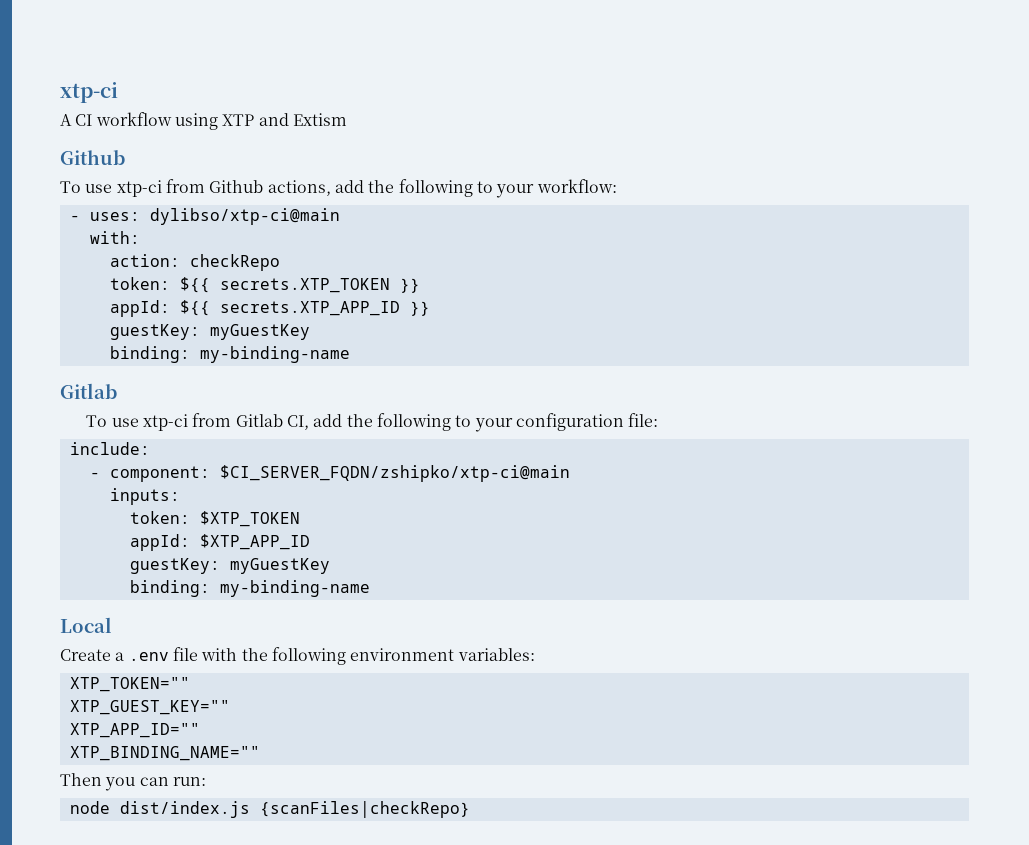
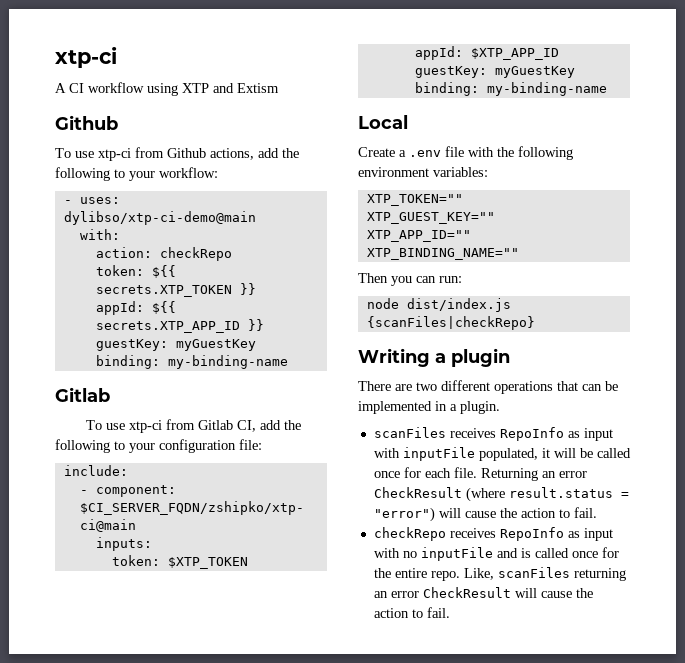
- - uses: dylibso/xtp-ci@main
+ - uses: dylibso/xtp-ci-demo@main
+ Writing a plugin
+ There are two different operations that can be implemented in a plugin.
+ scanFiles receives RepoInfo as input with inputFile populated, it will be called once for each file. Returning an error CheckResult (where result.status = "error") will cause the action to fail.
+ checkRepo receives RepoInfo as input with no inputFile and is called once for the entire repo. Like, scanFiles returning an error CheckResult will cause the action to fail.

